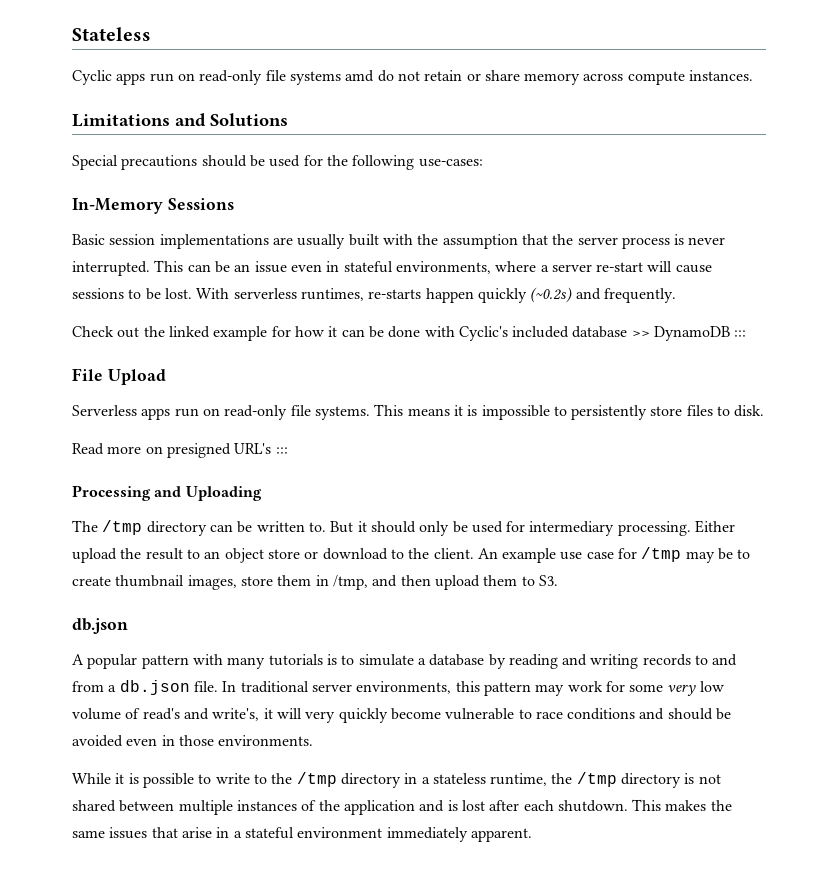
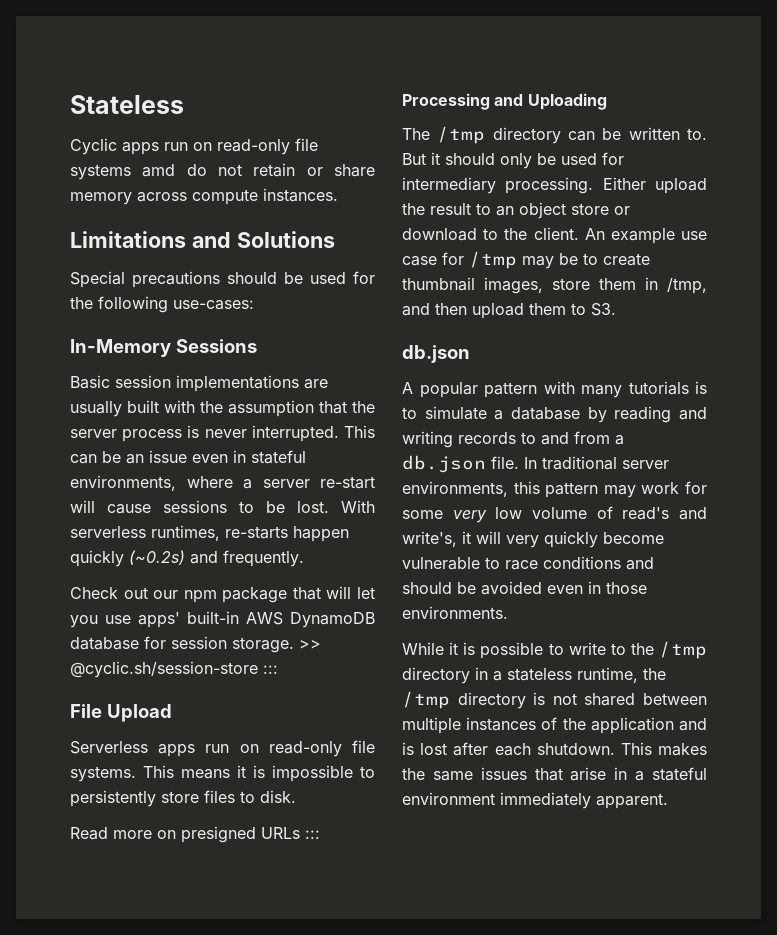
- Check out the linked example for how it can be done with Cyclic's included database >> DynamoDB :::
+ Check out our npm package that will let you use apps' built-in AWS DynamoDB database for session storage. >> @cyclic.sh/session-store :::
- Read more on presigned URL's :::
+ Read more on presigned URLs :::

